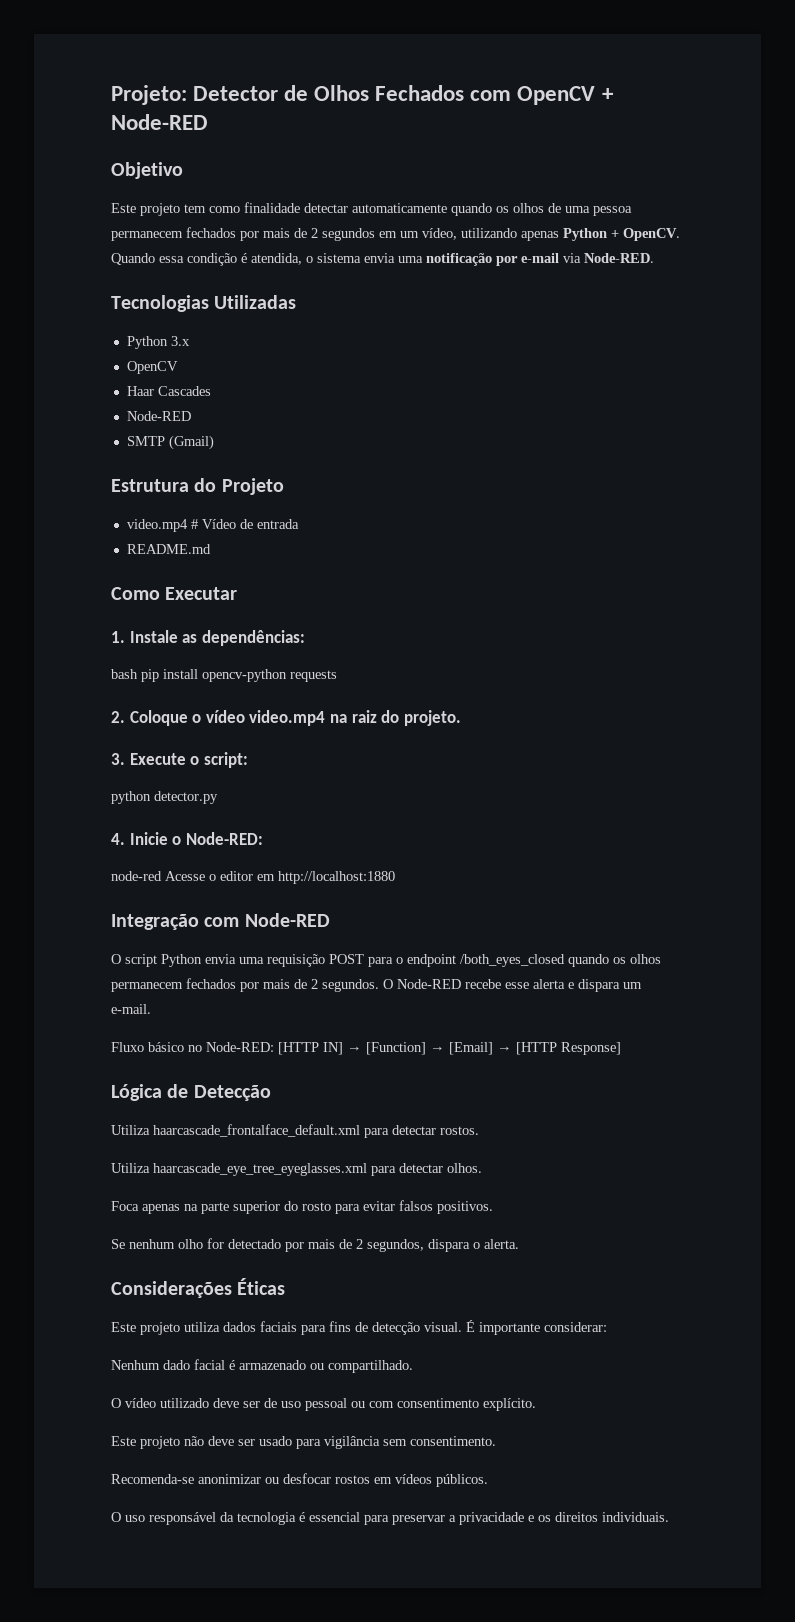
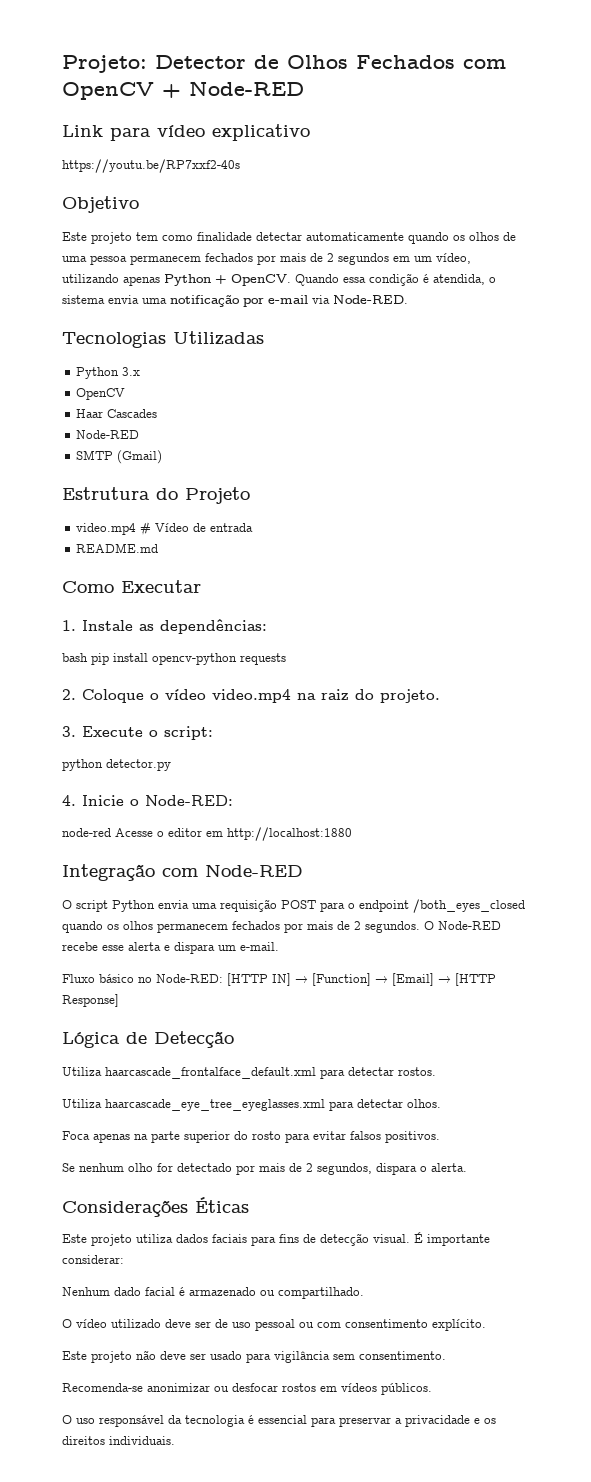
+ Link para vídeo explicativo
+ https://youtu.be/RP7xxf2-40s

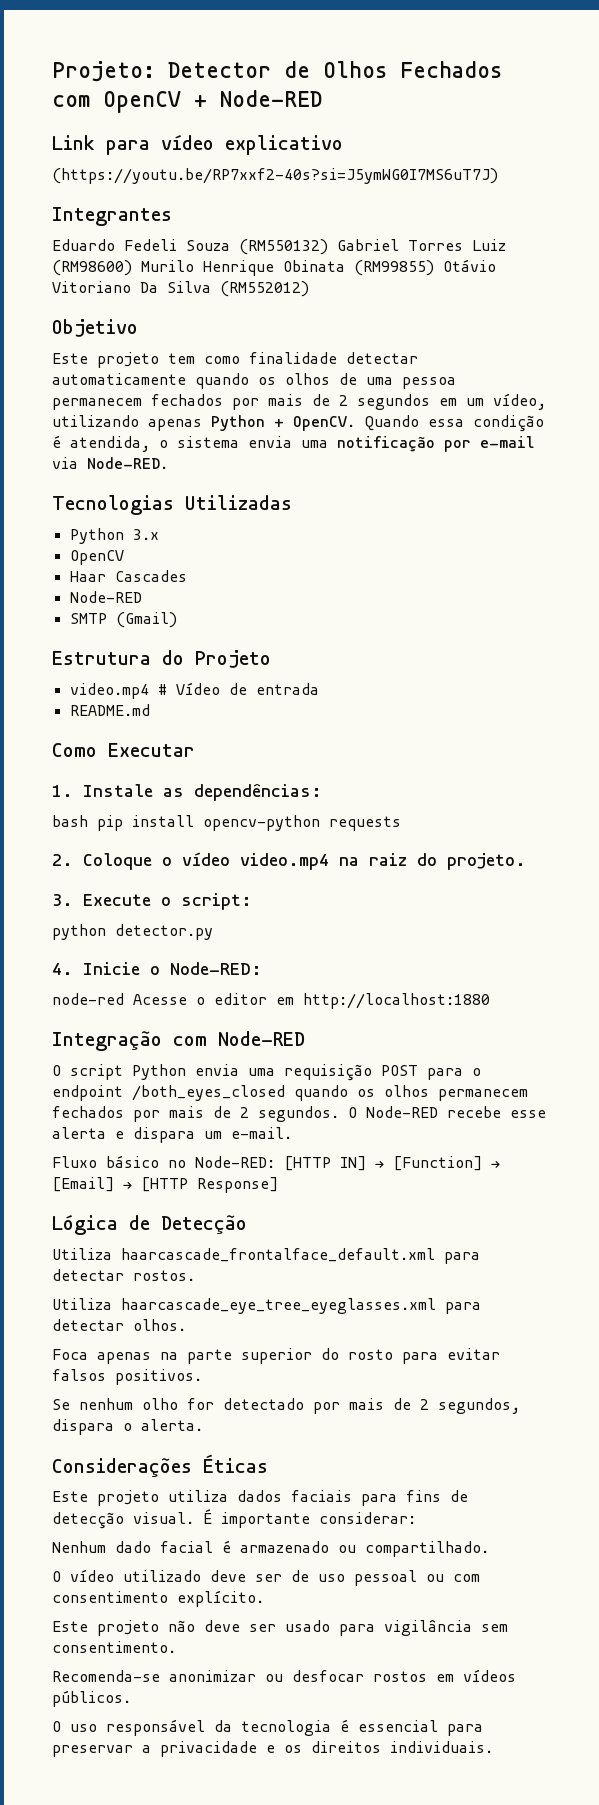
- https://youtu.be/RP7xxf2-40s
+ (https://youtu.be/RP7xxf2-40s?si=J5ymWG0I7MS6uT7J)
+ Integrantes
+ Eduardo Fedeli Souza (RM550132) Gabriel Torres Luiz (RM98600) Murilo Henrique Obinata (RM99855) Otávio Vitoriano Da Silva (RM552012)

